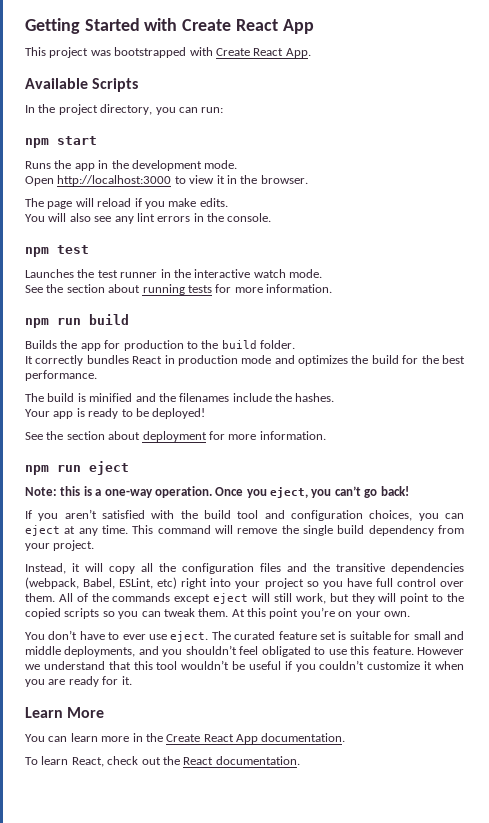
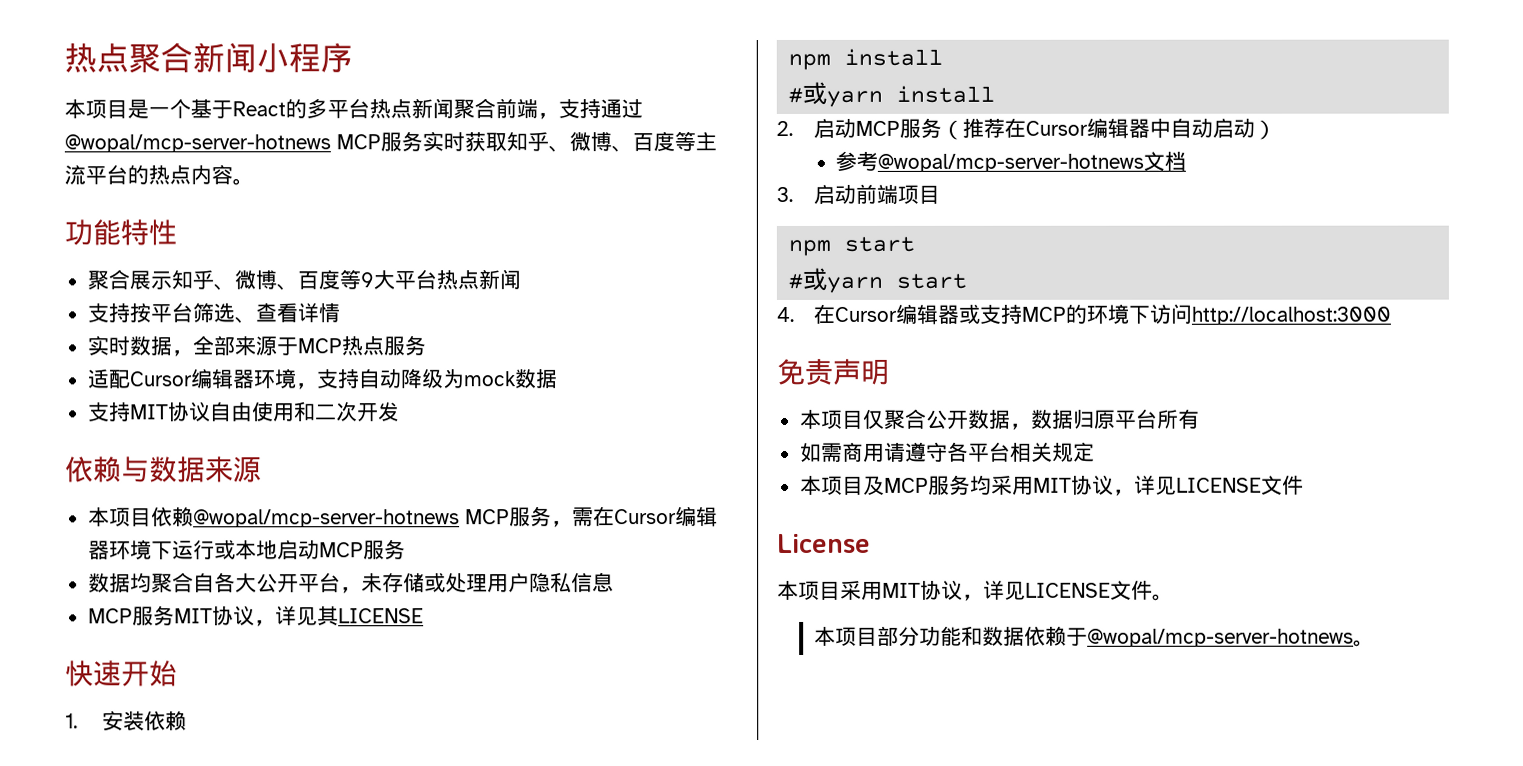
- Getting Started with Create React App
- This project was bootstrapped with Create React App.
- Available Scripts
- In the project directory, you can run:
+ 热点聚合新闻小程序
+ 本项目是一个基于React的多平台热点新闻聚合前端，支持通过@wopal/mcp-server-hotnews MCP服务实时获取知乎、微博、百度等主流平台的热点内容。
+ 功能特性
+ 聚合展示知乎、微博、百度等9大平台热点新闻
+ 支持按平台筛选、查看详情
+ 实时数据，全部来源于MCP热点服务
+ 适配Cursor编辑器环境，支持自动降级为mock数据
+ 支持MIT协议自由使用和二次开发
+ 依赖与数据来源
+ 本项目依赖@wopal/mcp-server-hotnews MCP服务，需在Cursor编辑器环境下运行或本地启动MCP服务
+ 数据均聚合自各大公开平台，未存储或处理用户隐私信息
+ MCP服务MIT协议，详见其LICENSE
+ 快速开始
+ 1.安装依赖
+ npm install
+ #或yarn install
+ 2.启动MCP服务（推荐在Cursor编辑器中自动启动）
+ 参考@wopal/mcp-server-hotnews文档
+ 3.启动前端项目
  npm start
- Runs the app in the development mode.
- Open http://localhost:3000 to view it in the browser.
- The page will reload if you make edits.
- You will also see any lint errors in the console.
- npm test
- Launches the test runner in the interactive watch mode.
- See the section about running tests for more information.
- npm run build
- Builds the app for production to the build folder.
- It correctly bundles React in production mode and optimizes the build for the best performance.
- The build is minified and the filenames include the hashes.
- Your app is ready to be deployed!
- See the section about deployment for more information.
- npm run eject
- Note: this is a one-way operation. Once you eject, you can’t go back!
- If you aren’t satisfied with the build tool and configuration choices, you can eject at any time. This command will remove the single build dependency from your project.
- Instead, it will copy all the configuration files and the transitive dependencies (webpack, Babel, ESLint, etc) right into your project so you have full control over them. All of the commands except eject will still work, but they will point to the copied scripts so you can tweak them. At this point you’re on your own.
- You don’t have to ever use eject. The curated feature set is suitable for small and middle deployments, and you shouldn’t feel obligated to use this feature. However we understand that this tool wouldn’t be useful if you couldn’t customize it when you are ready for it.
- Learn More
- You can learn more in the Create React App documentation.
- To learn React, check out the React documentation.
+ #或yarn start
+ 4.在Cursor编辑器或支持MCP的环境下访问http://localhost:3000
+ 免责声明
+ 本项目仅聚合公开数据，数据归原平台所有
+ 如需商用请遵守各平台相关规定
+ 本项目及MCP服务均采用MIT协议，详见LICENSE文件
+ License
+ 本项目采用MIT协议，详见LICENSE文件。
+ 本项目部分功能和数据依赖于@wopal/mcp-server-hotnews。

